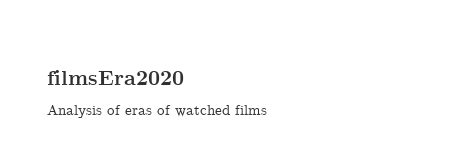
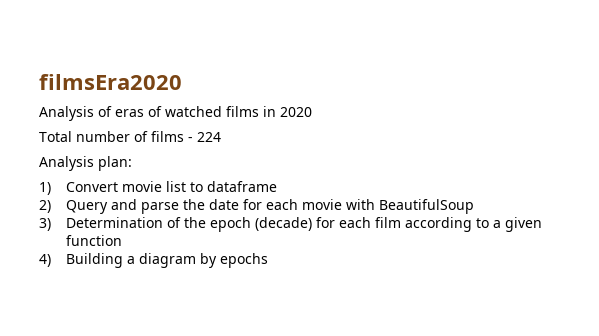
- Analysis of eras of watched films
+ Analysis of eras of watched films in 2020
+ Total number of films - 224
+ Analysis plan:
+ 1) Convert movie list to dataframe
+ 2) Query and parse the date for each movie with BeautifulSoup
+ 3) Determination of the epoch (decade) for each film according to a given function
+ 4) Building a diagram by epochs

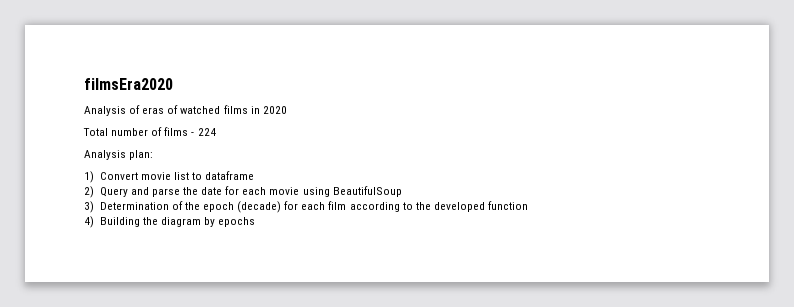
- 2) Query and parse the date for each movie with BeautifulSoup
+ 2) Query and parse the date for each movie using BeautifulSoup
- 3) Determination of the epoch (decade) for each film according to a given function
+ 3) Determination of the epoch (decade) for each film according to the developed function
- 4) Building a diagram by epochs
+ 4) Building the diagram by epochs

